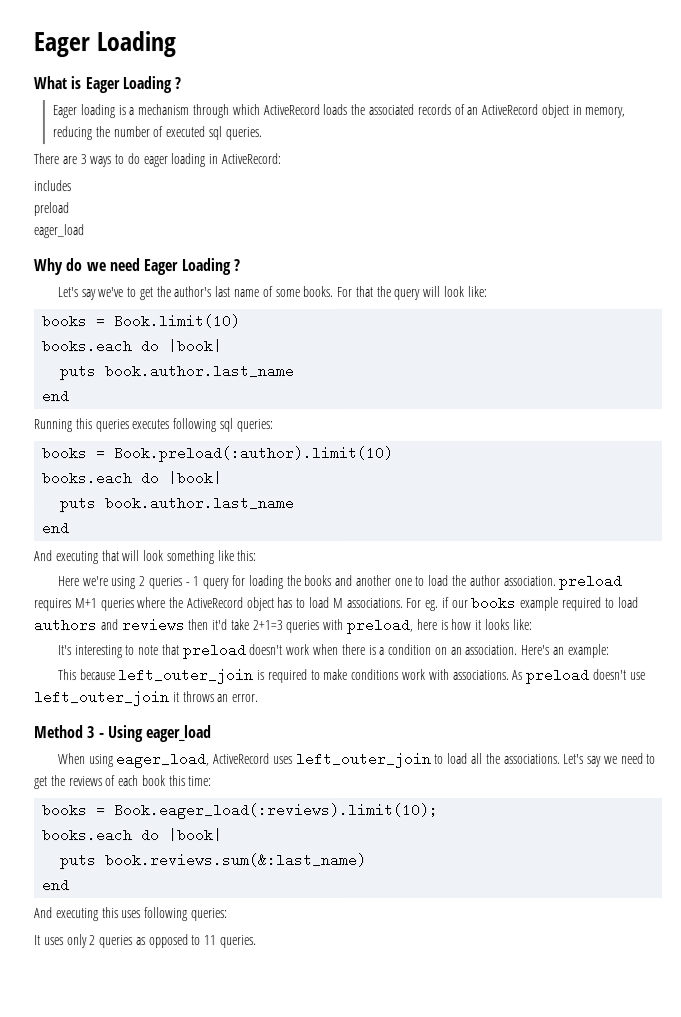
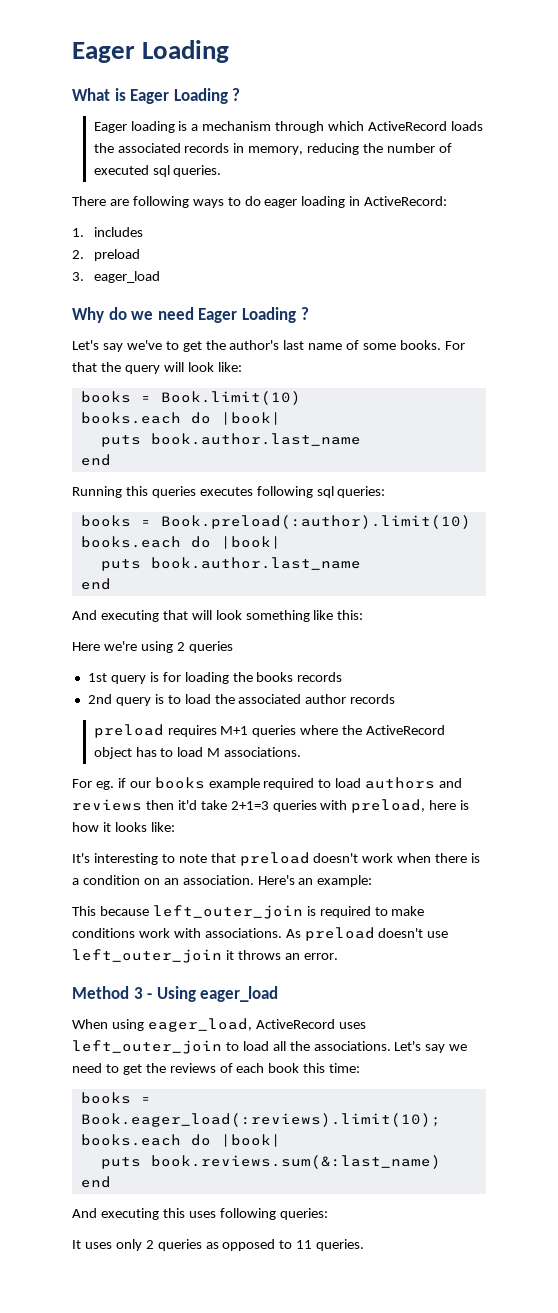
- Eager loading is a mechanism through which ActiveRecord loads the associated records of an ActiveRecord object in memory, reducing the number of executed sql queries.
+ Eager loading is a mechanism through which ActiveRecord loads the associated records in memory, reducing the number of executed sql queries.
- There are 3 ways to do eager loading in ActiveRecord:
+ There are following ways to do eager loading in ActiveRecord:
- includes
- preload
- eager_load
+ 1. includes
+ 2. preload
+ 3. eager_load
- Here we're using 2 queries - 1 query for loading the books and another one to load the author association. preload requires M+1 queries where the ActiveRecord object has to load M associations. For eg. if our books example required to load authors and reviews then it'd take 2+1=3 queries with preload, here is how it looks like:
+ Here we're using 2 queries
+ 1st query is for loading the books records
+ 2nd query is to load the associated author records
+ preload requires M+1 queries where the ActiveRecord object has to load M associations.
+ For eg. if our books example required to load authors and reviews then it'd take 2+1=3 queries with preload, here is how it looks like:

